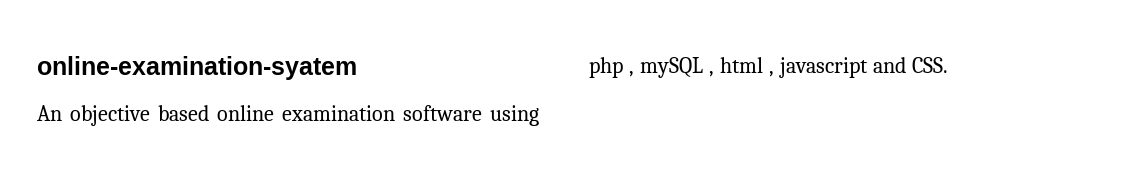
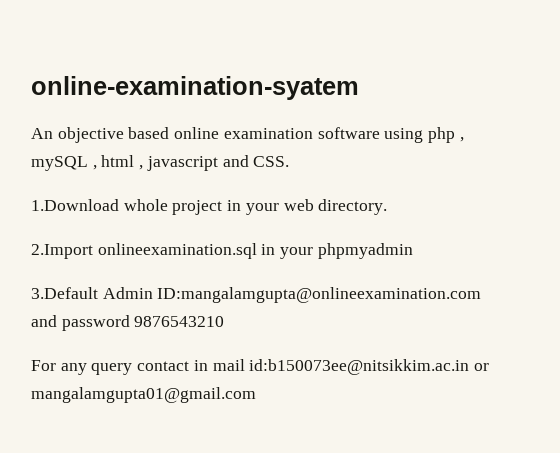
+ 1.Download whole project in your web directory.
+ 2.Import onlineexamination.sql in your phpmyadmin
+ 3.Default Admin ID:mangalamgupta@onlineexamination.com and password 9876543210
+ For any query contact in mail id:b150073ee@nitsikkim.ac.in or mangalamgupta01@gmail.com

